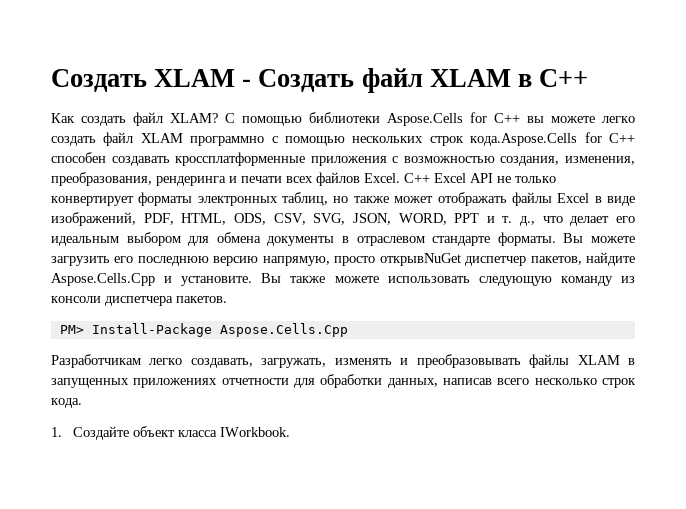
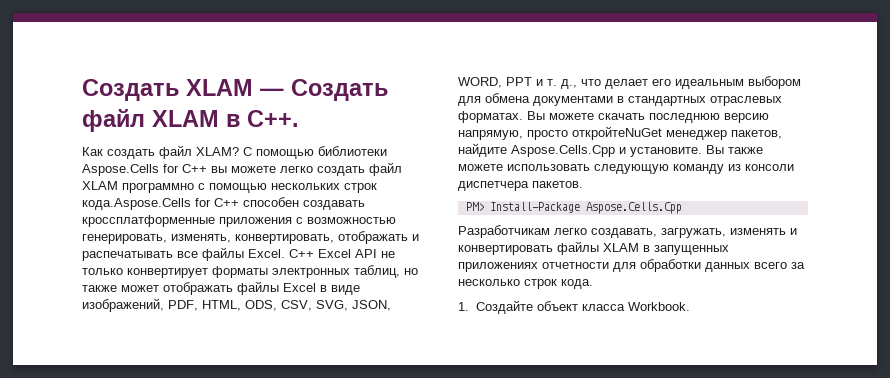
- Создать XLAM - Создать файл XLAM в C++
+ Создать XLAM — Создать файл XLAM в C++.
- С помощью библиотеки Aspose.Cells for C++ вы можете легко создать файл XLAM программно с помощью нескольких строк кода.Aspose.Cells for C++ способен создавать кроссплатформенные приложения с возможностью создания, изменения, преобразования, рендеринга и печати всех файлов Excel.
+ С помощью библиотеки Aspose.Cells for C++ вы можете легко создать файл XLAM программно с помощью нескольких строк кода.Aspose.Cells for C++ способен создавать кроссплатформенные приложения с возможностью генерировать, изменять, конвертировать, отображать и распечатывать все файлы Excel.
- C++ Excel API не только конвертирует форматы электронных таблиц, но также может отображать файлы Excel в виде изображений, PDF, HTML, ODS, CSV, SVG, JSON, WORD, PPT и т. д., что делает его идеальным выбором для обмена документы в отраслевом стандарте форматы. Вы можете загрузить его последнюю версию напрямую, просто открывNuGet диспетчер пакетов, найдите Aspose.Cells.Cpp и установите.
+ C++ Excel API не только конвертирует форматы электронных таблиц, но также может отображать файлы Excel в виде изображений, PDF, HTML, ODS, CSV, SVG, JSON, WORD, PPT и т. д., что делает его идеальным выбором для обмена документами в стандартных отраслевых форматах. Вы можете скачать последнюю версию напрямую, просто откройтеNuGet менеджер пакетов, найдите Aspose.Cells.Cpp и установите.
- Разработчикам легко создавать, загружать, изменять и преобразовывать файлы XLAM в запущенных приложениях отчетности для обработки данных, написав всего несколько строк кода.
+ Разработчикам легко создавать, загружать, изменять и конвертировать файлы XLAM в запущенных приложениях отчетности для обработки данных всего за несколько строк кода.
- 1. Создайте объект класса IWorkbook.
+ 1. Создайте объект класса Workbook.

